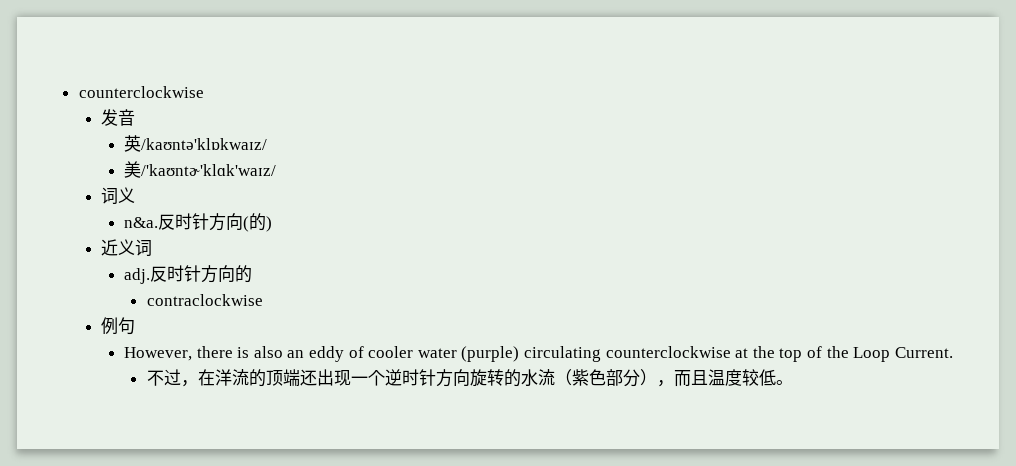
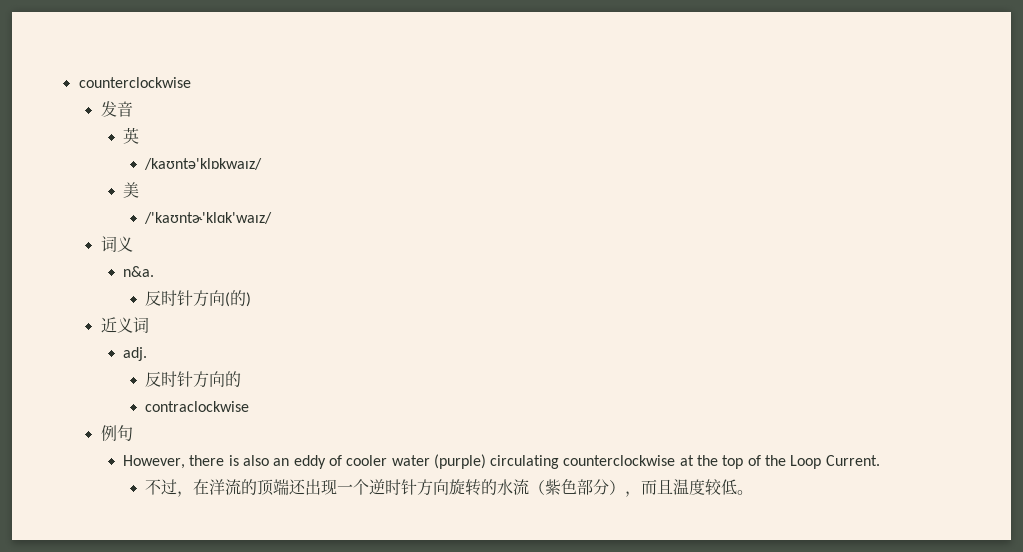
- 英/kaʊntə'klɒkwaɪz/
+ 英
+ /kaʊntə'klɒkwaɪz/
- 美/'kaʊntɚ'klɑk'waɪz/
+ 美
+ /'kaʊntɚ'klɑk'waɪz/
- n&a.反时针方向(的)
+ n&a.
+ 反时针方向(的)
- adj.反时针方向的
+ adj.
+ 反时针方向的

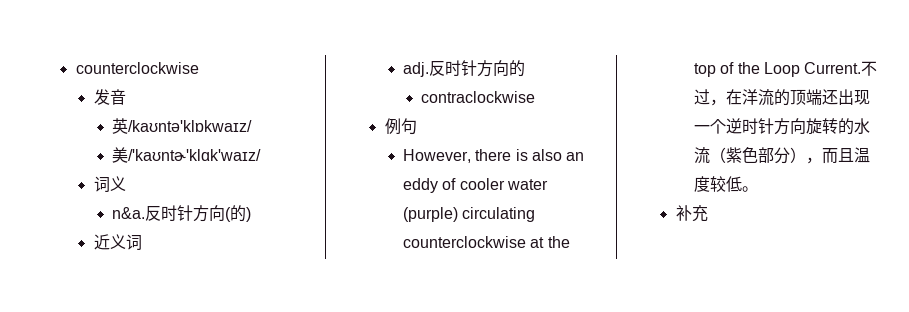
- 英
- /kaʊntə'klɒkwaɪz/
+ 英/kaʊntə'klɒkwaɪz/
- 美
- /'kaʊntɚ'klɑk'waɪz/
+ 美/'kaʊntɚ'klɑk'waɪz/
- n&a.
- 反时针方向(的)
+ n&a.反时针方向(的)
- adj.
- 反时针方向的
+ adj.反时针方向的
- However, there is also an eddy of cooler water (purple) circulating counterclockwise at the top of the Loop Current.
- 不过，在洋流的顶端还出现一个逆时针方向旋转的水流（紫色部分），而且温度较低。
+ However, there is also an eddy of cooler water (purple) circulating counterclockwise at the top of the Loop Current.不过，在洋流的顶端还出现一个逆时针方向旋转的水流（紫色部分），而且温度较低。
+ 补充

